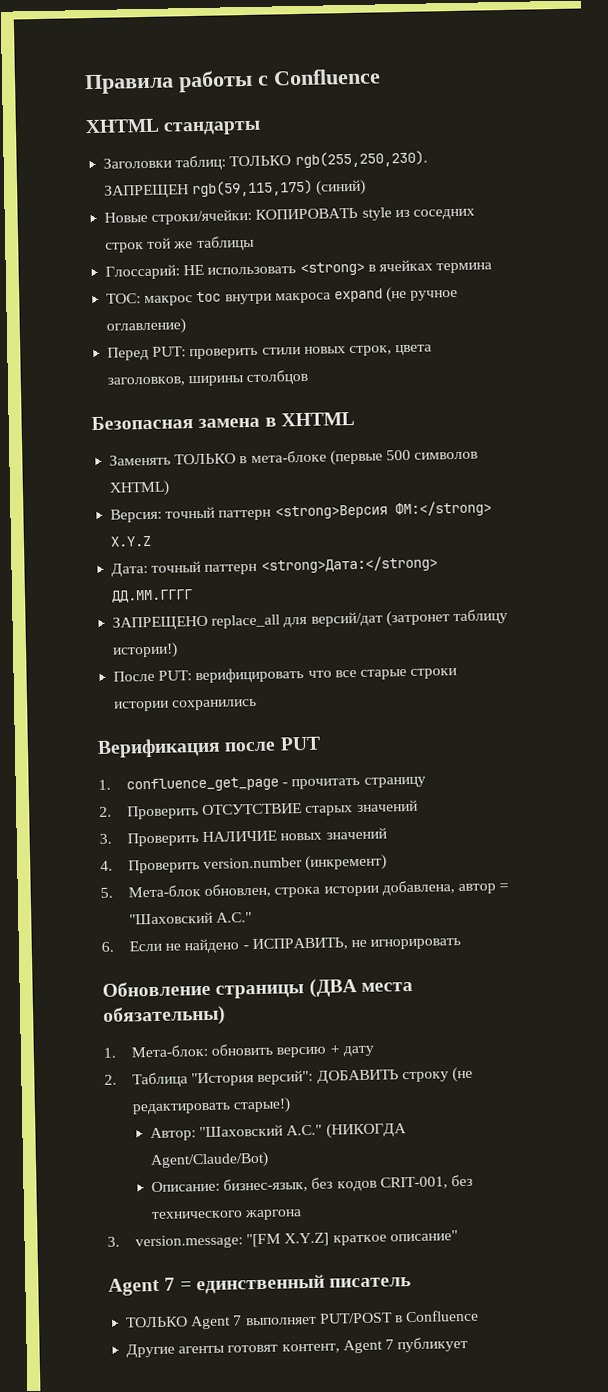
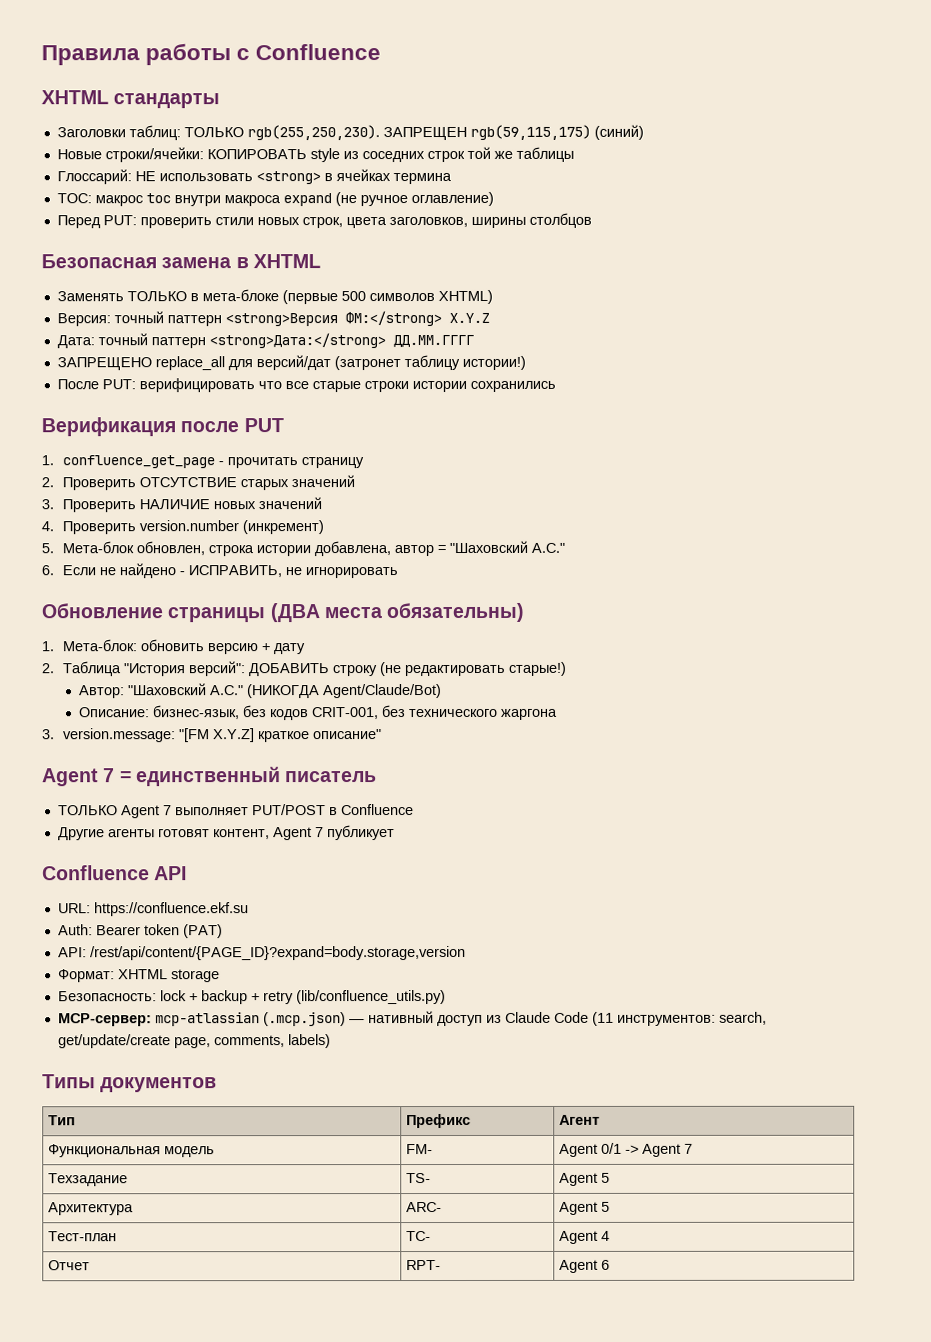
+ Confluence API
+ URL: https://confluence.ekf.su
+ Auth: Bearer token (PAT)
+ API: /rest/api/content/{PAGE_ID}?expand=body.storage,version
+ Формат: XHTML storage
+ Безопасность: lock + backup + retry (lib/confluence_utils.py)
+ MCP-сервер: mcp-atlassian (.mcp.json) — нативный доступ из Claude Code (11 инструментов: search, get/update/create page, comments, labels)
+ Типы документов
+ Тип | Префикс | Агент
+ Функциональная модель | FM- | Agent 0/1 -> Agent 7
+ Техзадание | TS- | Agent 5
+ Архитектура | ARC- | Agent 5
+ Тест-план | TC- | Agent 4
+ Отчет | RPT- | Agent 6

